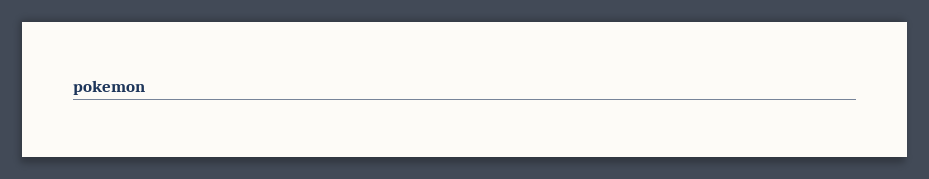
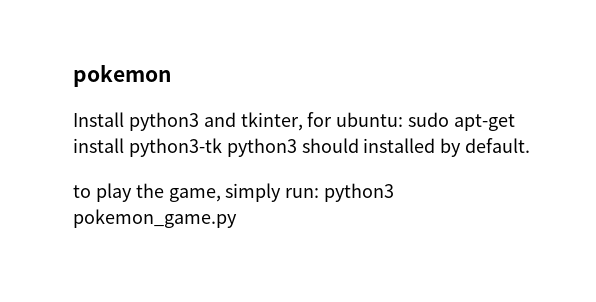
+ Install python3 and tkinter, for ubuntu: sudo apt-get install python3-tk python3 should installed by default.
+ to play the game, simply run: python3 pokemon_game.py

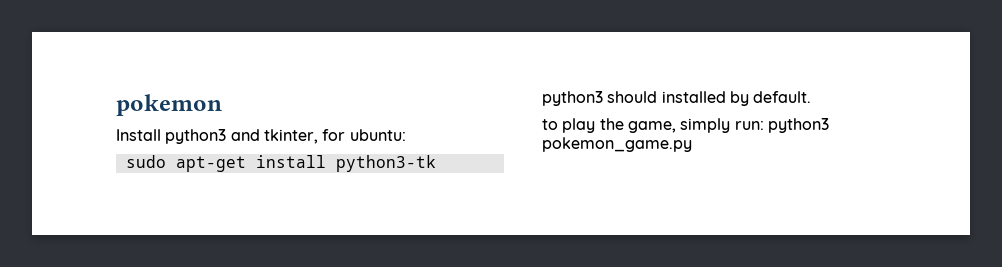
- Install python3 and tkinter, for ubuntu: sudo apt-get install python3-tk python3 should installed by default.
+ Install python3 and tkinter, for ubuntu:
+ sudo apt-get install python3-tk
+ python3 should installed by default.

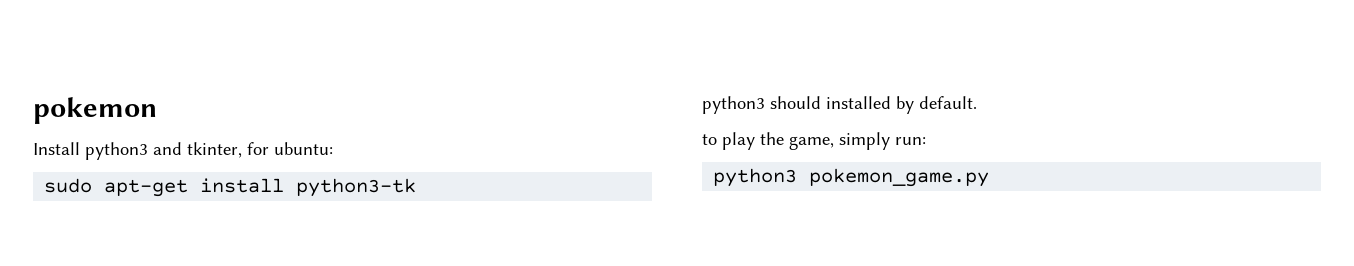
- to play the game, simply run: python3 pokemon_game.py
+ to play the game, simply run:
+ python3 pokemon_game.py

